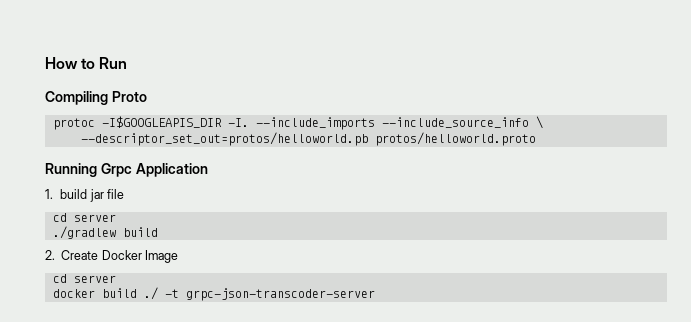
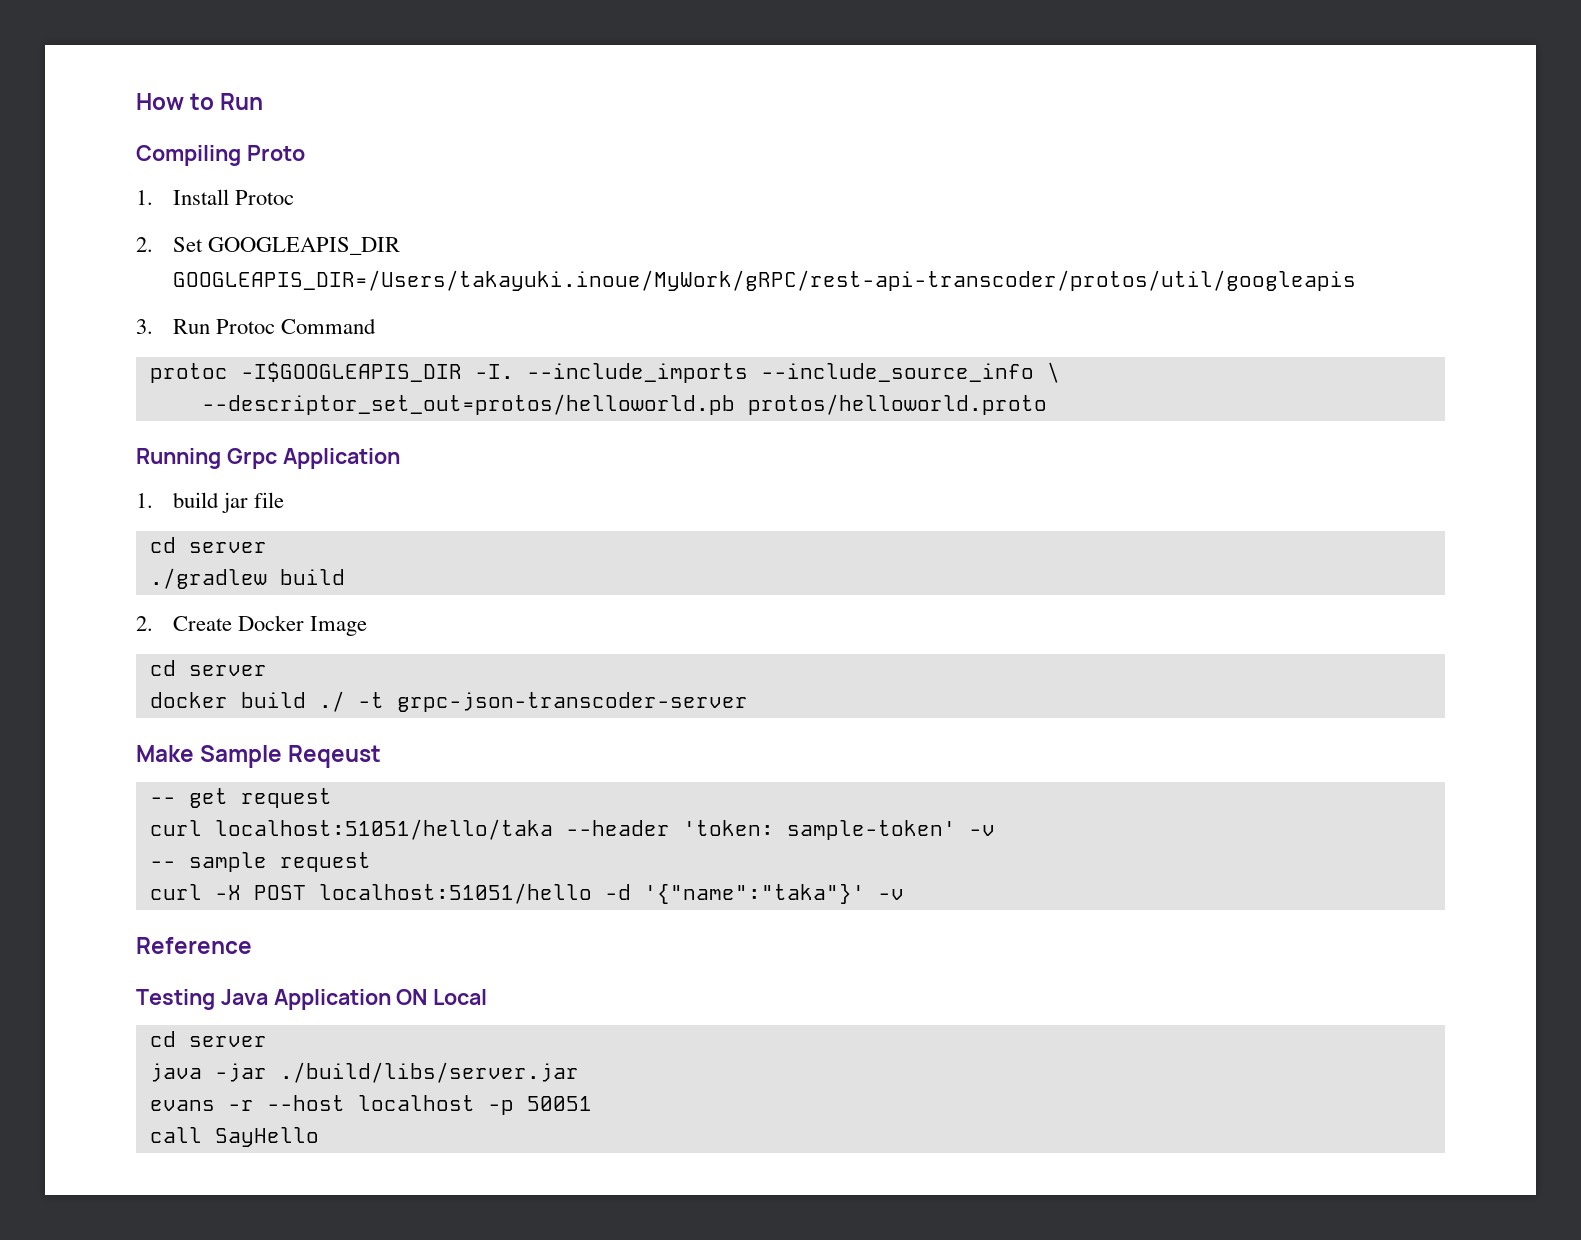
+ 1. Install Protoc
+ 2. Set GOOGLEAPIS_DIR GOOGLEAPIS_DIR=/Users/takayuki.inoue/MyWork/gRPC/rest-api-transcoder/protos/util/googleapis
+ 3. Run Protoc Command
+ Make Sample Reqeust
+ -- get request
+ curl localhost:51051/hello/taka --header 'token: sample-token' -v
+ -- sample request
+ curl -X POST localhost:51051/hello -d '{"name":"taka"}' -v
+ Reference
+ Testing Java Application ON Local
+ cd server
+ java -jar ./build/libs/server.jar
+ evans -r --host localhost -p 50051
+ call SayHello

